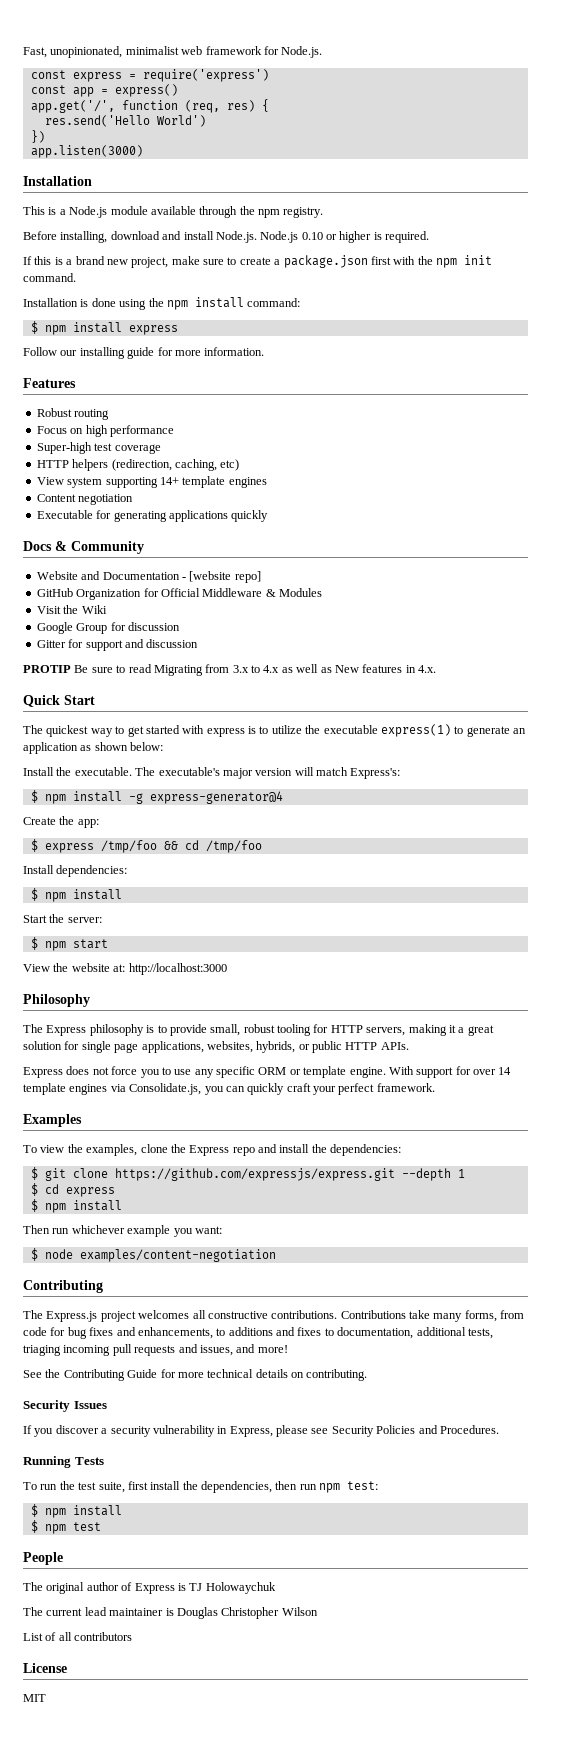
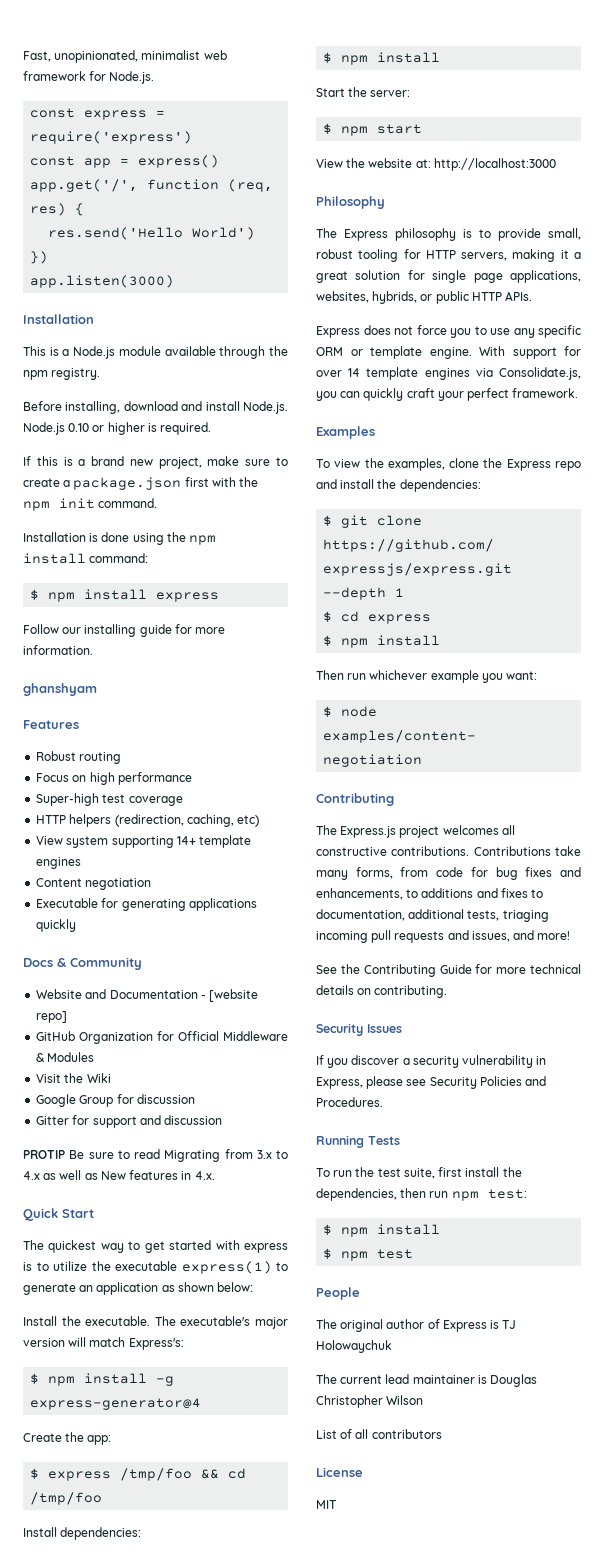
+ ghanshyam

